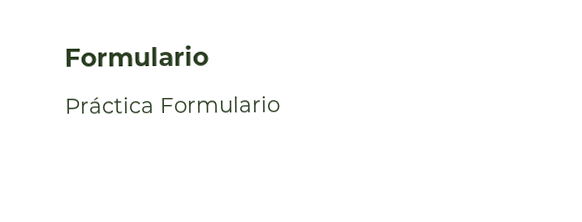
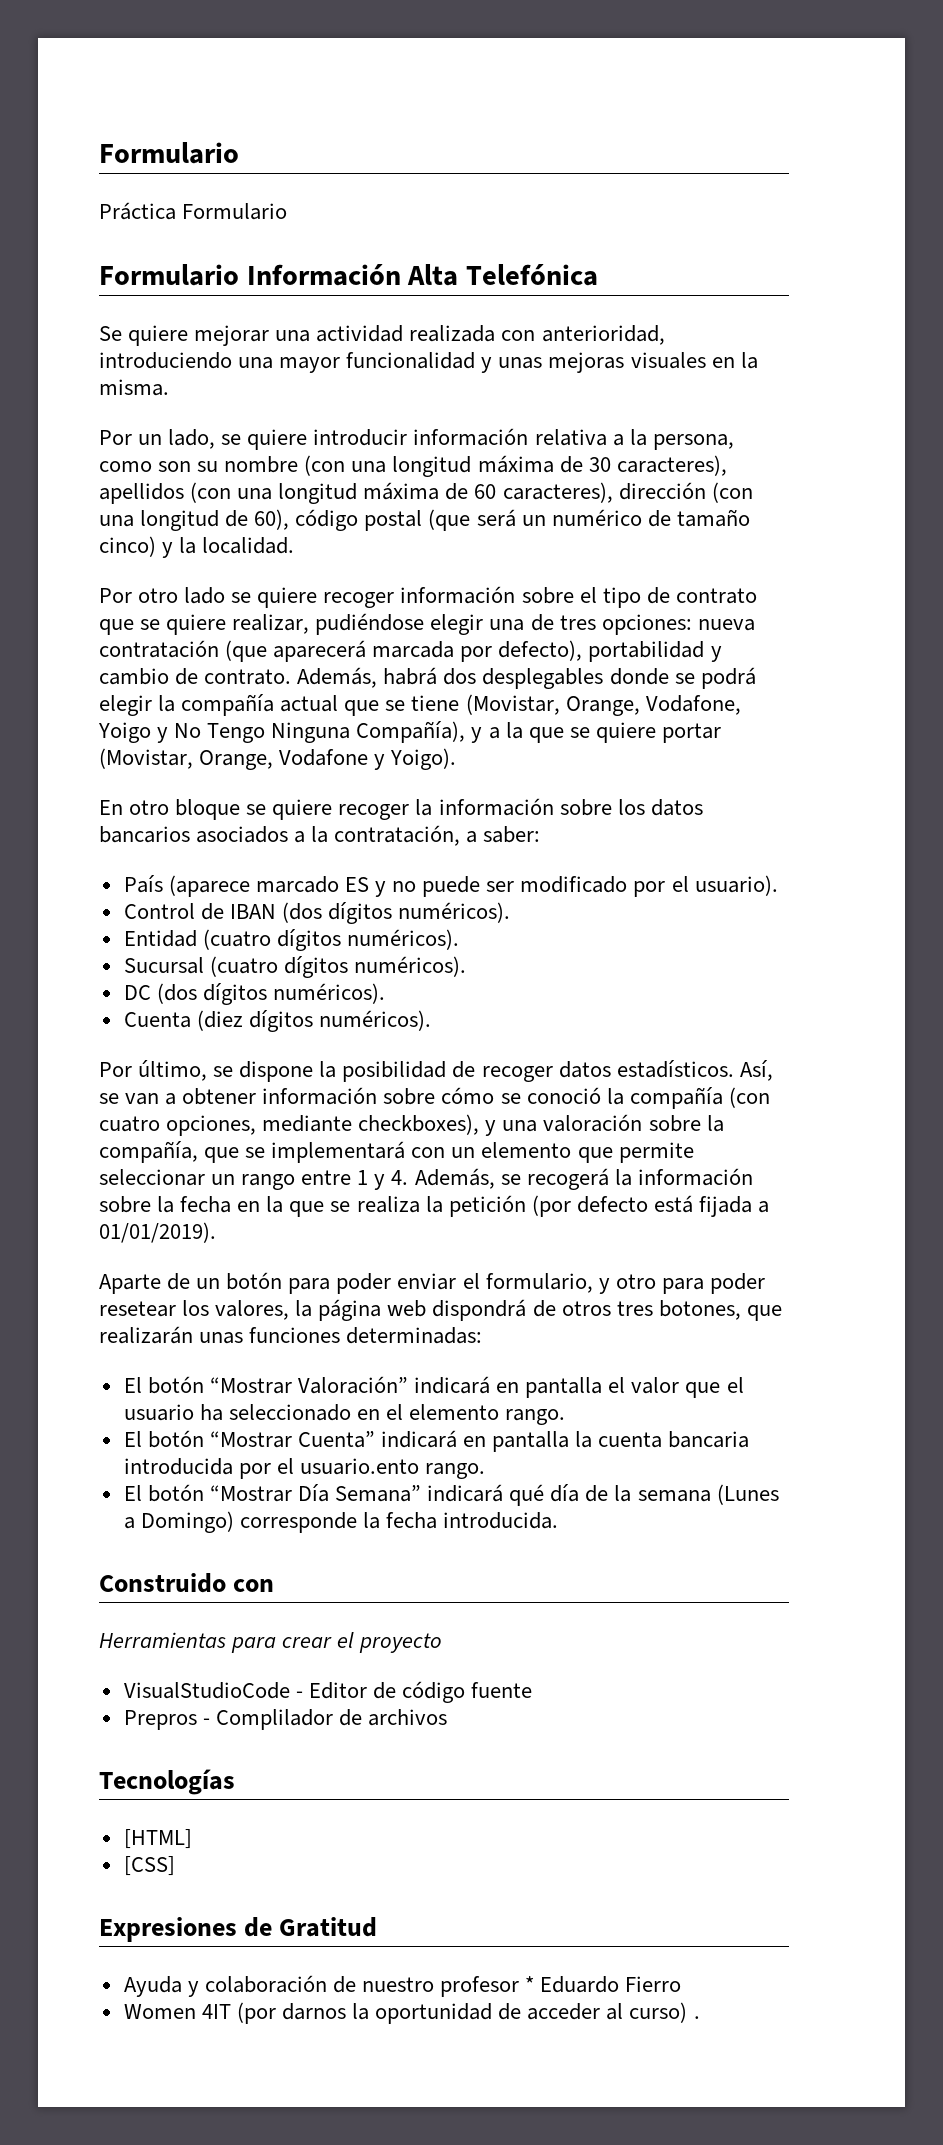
+ Formulario Información Alta Telefónica
+ Se quiere mejorar una actividad realizada con anterioridad, introduciendo una mayor funcionalidad y unas mejoras visuales en la misma.
+ Por un lado, se quiere introducir información relativa a la persona, como son su nombre (con una longitud máxima de 30 caracteres), apellidos (con una longitud máxima de 60 caracteres), dirección (con una longitud de 60), código postal (que será un numérico de tamaño cinco) y la localidad.
+ Por otro lado se quiere recoger información sobre el tipo de contrato que se quiere realizar, pudiéndose elegir una de tres opciones: nueva contratación (que aparecerá marcada por defecto), portabilidad y cambio de contrato. Además, habrá dos desplegables donde se podrá elegir la compañía actual que se tiene (Movistar, Orange, Vodafone, Yoigo y No Tengo Ninguna Compañía), y a la que se quiere portar (Movistar, Orange, Vodafone y Yoigo).
+ En otro bloque se quiere recoger la información sobre los datos bancarios asociados a la contratación, a saber:
+ País (aparece marcado ES y no puede ser modificado por el usuario).
+ Control de IBAN (dos dígitos numéricos).
+ Entidad (cuatro dígitos numéricos).
+ Sucursal (cuatro dígitos numéricos).
+ DC (dos dígitos numéricos).
+ Cuenta (diez dígitos numéricos).
+ Por último, se dispone la posibilidad de recoger datos estadísticos. Así, se van a obtener información sobre cómo se conoció la compañía (con cuatro opciones, mediante checkboxes), y una valoración sobre la compañía, que se implementará con un elemento que permite seleccionar un rango entre 1 y 4. Además, se recogerá la información sobre la fecha en la que se realiza la petición (por defecto está fijada a 01/01/2019).
+ Aparte de un botón para poder enviar el formulario, y otro para poder resetear los valores, la página web dispondrá de otros tres botones, que realizarán unas funciones determinadas:
+ El botón “Mostrar Valoración” indicará en pantalla el valor que el usuario ha seleccionado en el elemento rango.
+ El botón “Mostrar Cuenta” indicará en pantalla la cuenta bancaria introducida por el usuario.ento rango.
+ El botón “Mostrar Día Semana” indicará qué día de la semana (Lunes a Domingo) corresponde la fecha introducida.
+ Construido con
+ Herramientas para crear el proyecto
+ VisualStudioCode - Editor de código fuente
+ Prepros - Complilador de archivos
+ Tecnologías
+ [HTML]
+ [CSS]
+ Expresiones de Gratitud
+ Ayuda y colaboración de nuestro profesor * Eduardo Fierro
+ Women 4IT (por darnos la oportunidad de acceder al curso) .

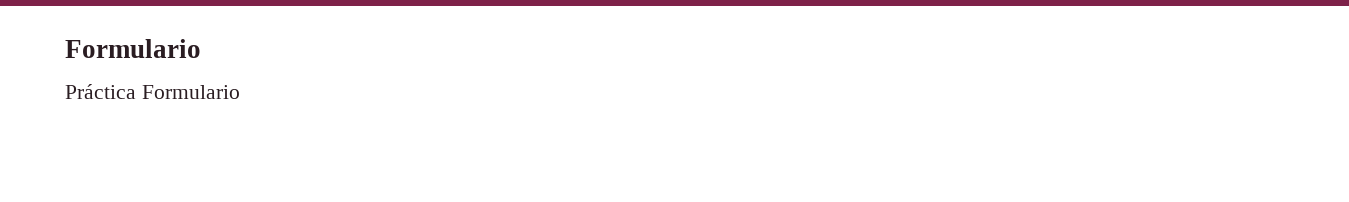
- Formulario Información Alta Telefónica
- Se quiere mejorar una actividad realizada con anterioridad, introduciendo una mayor funcionalidad y unas mejoras visuales en la misma.
- Por un lado, se quiere introducir información relativa a la persona, como son su nombre (con una longitud máxima de 30 caracteres), apellidos (con una longitud máxima de 60 caracteres), dirección (con una longitud de 60), código postal (que será un numérico de tamaño cinco) y la localidad.
- Por otro lado se quiere recoger información sobre el tipo de contrato que se quiere realizar, pudiéndose elegir una de tres opciones: nueva contratación (que aparecerá marcada por defecto), portabilidad y cambio de contrato. Además, habrá dos desplegables donde se podrá elegir la compañía actual que se tiene (Movistar, Orange, Vodafone, Yoigo y No Tengo Ninguna Compañía), y a la que se quiere portar (Movistar, Orange, Vodafone y Yoigo).
- En otro bloque se quiere recoger la información sobre los datos bancarios asociados a la contratación, a saber:
- País (aparece marcado ES y no puede ser modificado por el usuario).
- Control de IBAN (dos dígitos numéricos).
- Entidad (cuatro dígitos numéricos).
- Sucursal (cuatro dígitos numéricos).
- DC (dos dígitos numéricos).
- Cuenta (diez dígitos numéricos).
- Por último, se dispone la posibilidad de recoger datos estadísticos. Así, se van a obtener información sobre cómo se conoció la compañía (con cuatro opciones, mediante checkboxes), y una valoración sobre la compañía, que se implementará con un elemento que permite seleccionar un rango entre 1 y 4. Además, se recogerá la información sobre la fecha en la que se realiza la petición (por defecto está fijada a 01/01/2019).
- Aparte de un botón para poder enviar el formulario, y otro para poder resetear los valores, la página web dispondrá de otros tres botones, que realizarán unas funciones determinadas:
- El botón “Mostrar Valoración” indicará en pantalla el valor que el usuario ha seleccionado en el elemento rango.
- El botón “Mostrar Cuenta” indicará en pantalla la cuenta bancaria introducida por el usuario.ento rango.
- El botón “Mostrar Día Semana” indicará qué día de la semana (Lunes a Domingo) corresponde la fecha introducida.
- Construido con
- Herramientas para crear el proyecto
- VisualStudioCode - Editor de código fuente
- Prepros - Complilador de archivos
- Tecnologías
- [HTML]
- [CSS]
- Expresiones de Gratitud
- Ayuda y colaboración de nuestro profesor * Eduardo Fierro
- Women 4IT (por darnos la oportunidad de acceder al curso) .

